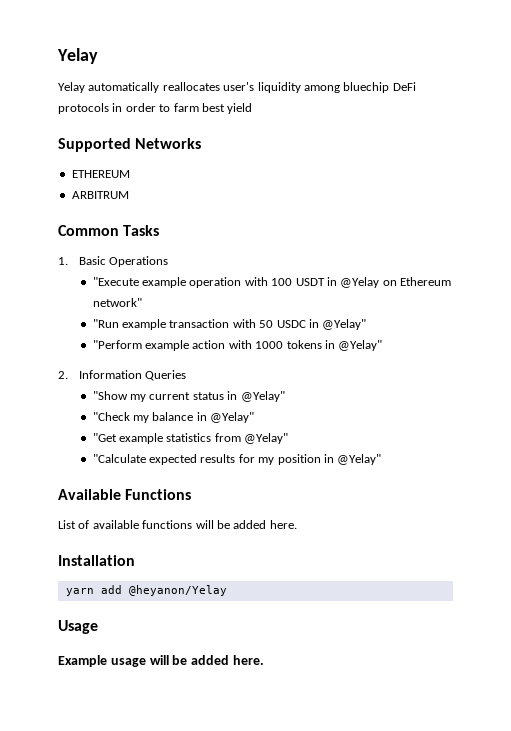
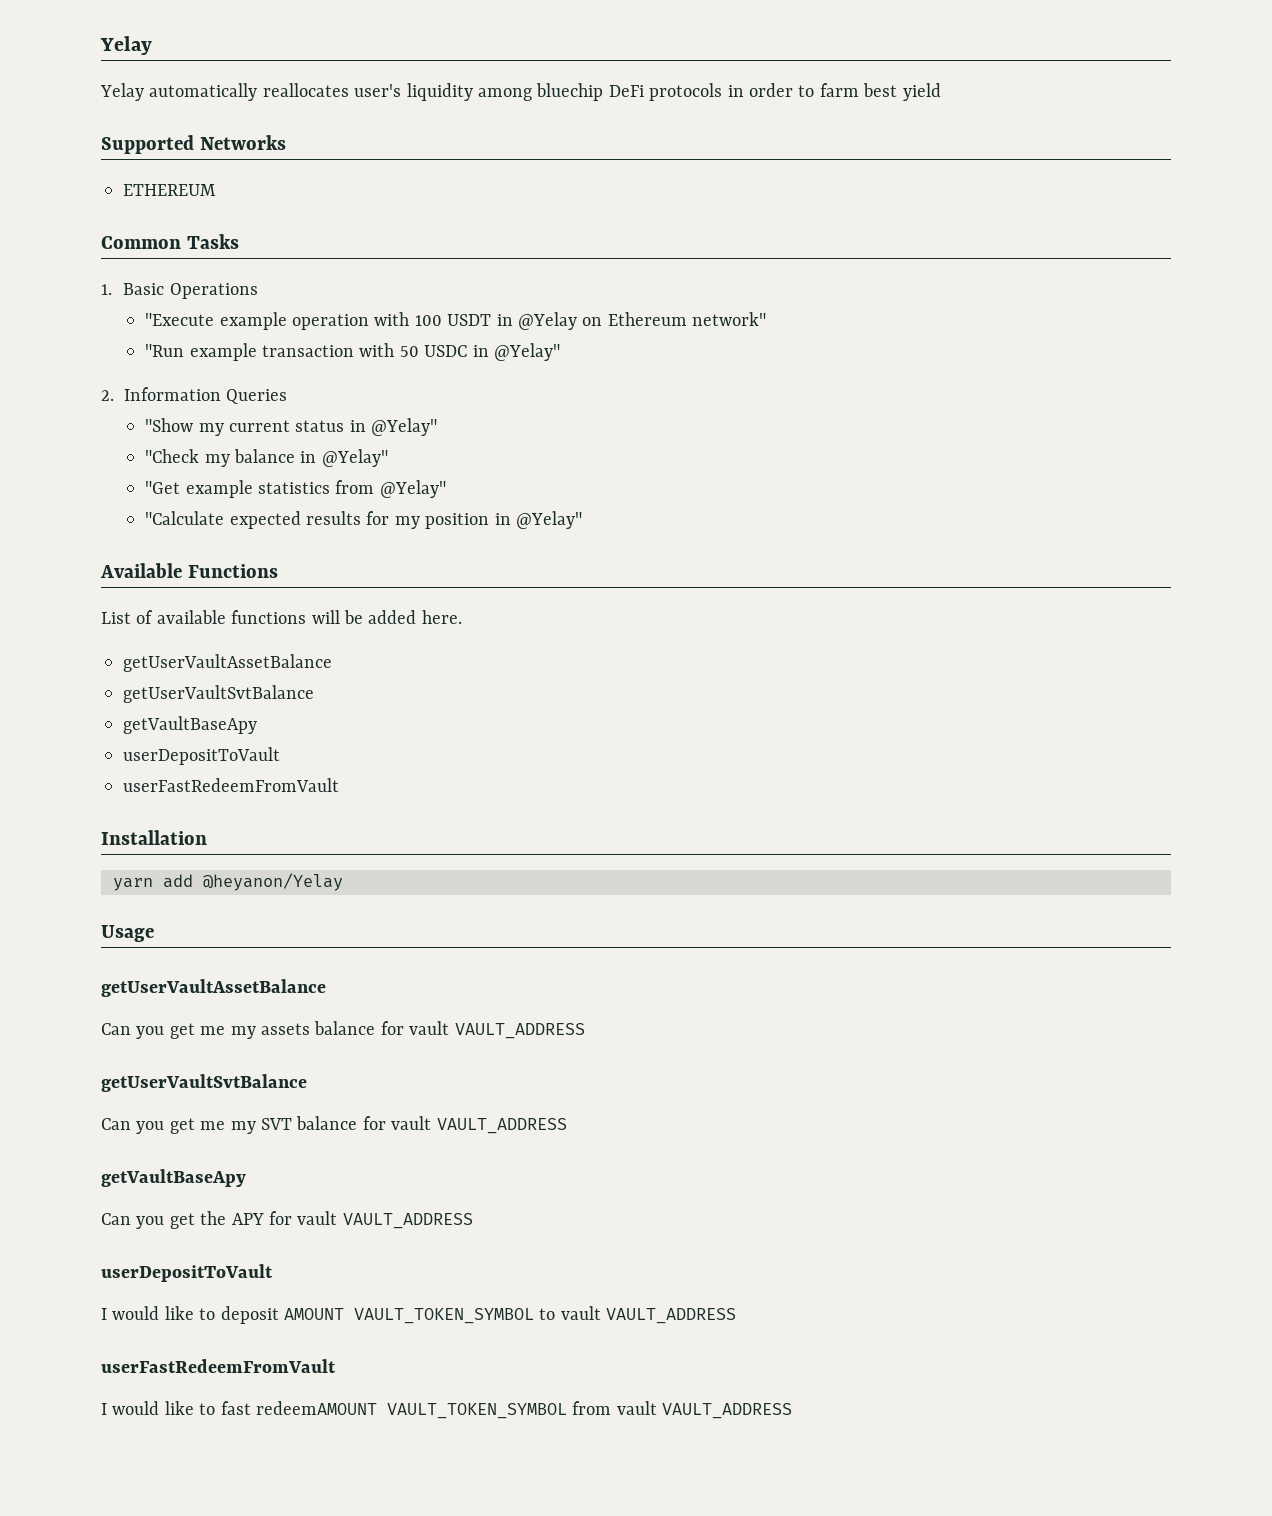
- ARBITRUM
- "Perform example action with 1000 tokens in @Yelay"
  List of available functions will be added here.
+ getUserVaultAssetBalance
+ getUserVaultSvtBalance
+ getVaultBaseApy
+ userDepositToVault
+ userFastRedeemFromVault
  Usage
- Example usage will be added here.
+ getUserVaultAssetBalance
+ Can you get me my assets balance for vault VAULT_ADDRESS
+ getUserVaultSvtBalance
+ Can you get me my SVT balance for vault VAULT_ADDRESS
+ getVaultBaseApy
+ Can you get the APY for vault VAULT_ADDRESS
+ userDepositToVault
+ I would like to deposit AMOUNT VAULT_TOKEN_SYMBOL to vault VAULT_ADDRESS
+ userFastRedeemFromVault
+ I would like to fast redeemAMOUNT VAULT_TOKEN_SYMBOL from vault VAULT_ADDRESS

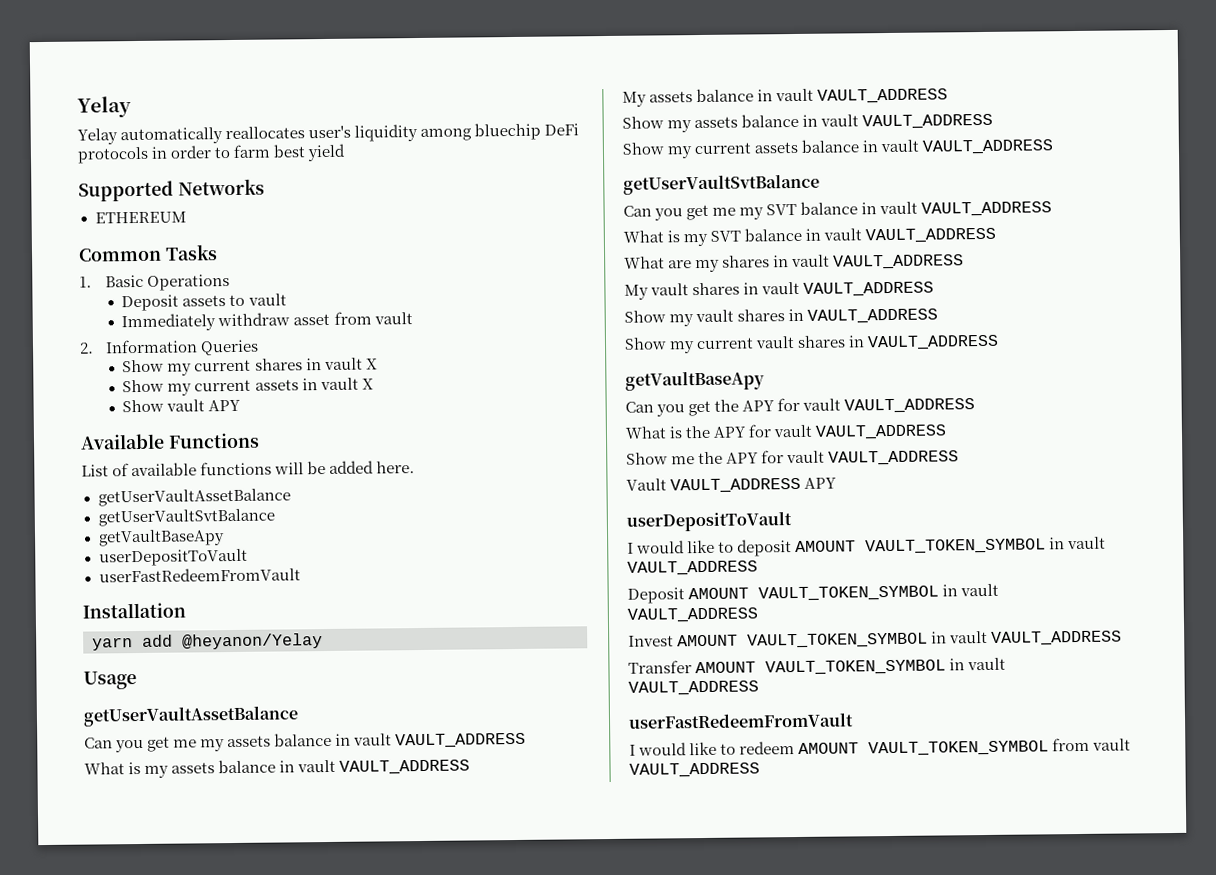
- "Execute example operation with 100 USDT in @Yelay on Ethereum network"
- "Run example transaction with 50 USDC in @Yelay"
+ Deposit assets to vault
+ Immediately withdraw asset from vault
- "Show my current status in @Yelay"
- "Check my balance in @Yelay"
- "Get example statistics from @Yelay"
- "Calculate expected results for my position in @Yelay"
+ Show my current shares in vault X
+ Show my current assets in vault X
+ Show vault APY
- Can you get me my assets balance for vault VAULT_ADDRESS
+ Can you get me my assets balance in vault VAULT_ADDRESS
+ What is my assets balance in vault VAULT_ADDRESS
+ My assets balance in vault VAULT_ADDRESS
+ Show my assets balance in vault VAULT_ADDRESS
+ Show my current assets balance in vault VAULT_ADDRESS
- Can you get me my SVT balance for vault VAULT_ADDRESS
+ Can you get me my SVT balance in vault VAULT_ADDRESS
+ What is my SVT balance in vault VAULT_ADDRESS
+ What are my shares in vault VAULT_ADDRESS
+ My vault shares in vault VAULT_ADDRESS
+ Show my vault shares in VAULT_ADDRESS
+ Show my current vault shares in VAULT_ADDRESS
+ What is the APY for vault VAULT_ADDRESS
+ Show me the APY for vault VAULT_ADDRESS
+ Vault VAULT_ADDRESS APY
- I would like to deposit AMOUNT VAULT_TOKEN_SYMBOL to vault VAULT_ADDRESS
+ I would like to deposit AMOUNT VAULT_TOKEN_SYMBOL in vault VAULT_ADDRESS
+ Deposit AMOUNT VAULT_TOKEN_SYMBOL in vault VAULT_ADDRESS
+ Invest AMOUNT VAULT_TOKEN_SYMBOL in vault VAULT_ADDRESS
+ Transfer AMOUNT VAULT_TOKEN_SYMBOL in vault VAULT_ADDRESS
- I would like to fast redeemAMOUNT VAULT_TOKEN_SYMBOL from vault VAULT_ADDRESS
+ I would like to redeem AMOUNT VAULT_TOKEN_SYMBOL from vault VAULT_ADDRESS

